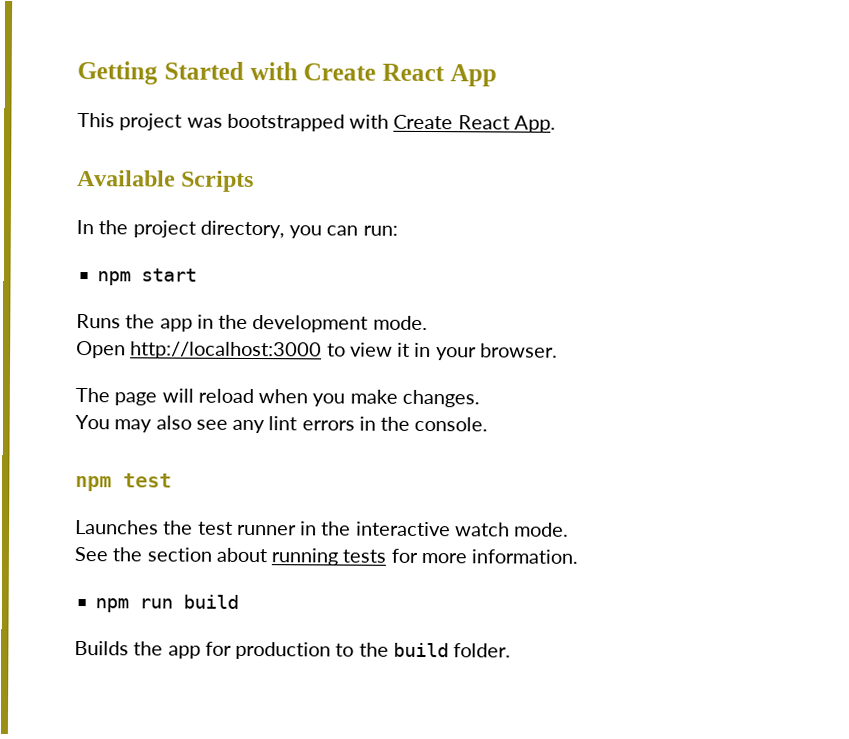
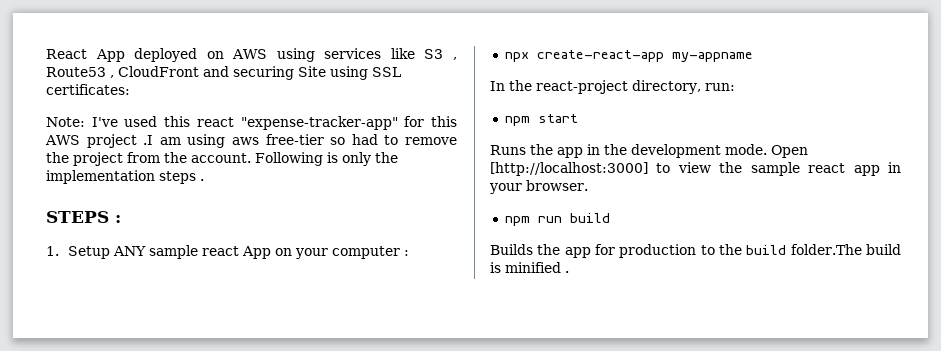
- Getting Started with Create React App
- This project was bootstrapped with Create React App.
- Available Scripts
- In the project directory, you can run:
+ React App deployed on AWS using services like S3 , Route53 , CloudFront and securing Site using SSL certificates:
+ Note: I've used this react "expense-tracker-app" for this AWS project .I am using aws free-tier so had to remove the project from the account. Following is only the implementation steps .
+ STEPS :
+ 1. Setup ANY sample react App on your computer :
+ npx create-react-app my-appname
+ In the react-project directory, run:
- Runs the app in the development mode.
- Open http://localhost:3000 to view it in your browser.
- The page will reload when you make changes.
- You may also see any lint errors in the console.
- npm test
- Launches the test runner in the interactive watch mode.
- See the section about running tests for more information.
+ Runs the app in the development mode. Open [http://localhost:3000] to view the sample react app in your browser.
- Builds the app for production to the build folder.
+ Builds the app for production to the build folder.The build is minified .

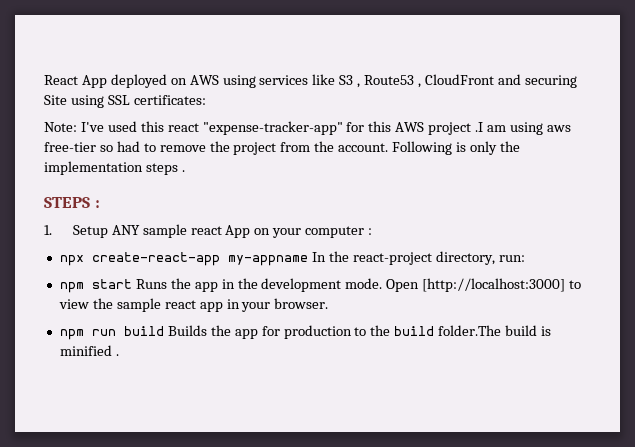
- npx create-react-app my-appname
- In the react-project directory, run:
+ npx create-react-app my-appname In the react-project directory, run:
- npm start
- Runs the app in the development mode.
+ npm start Runs the app in the development mode.
- npm run build
- Builds the app for production to the build folder.The build is minified .
+ npm run build Builds the app for production to the build folder.The build is minified .

